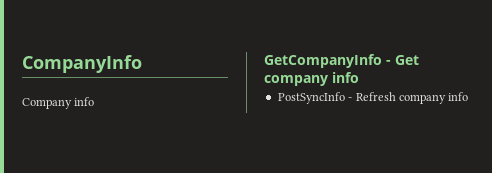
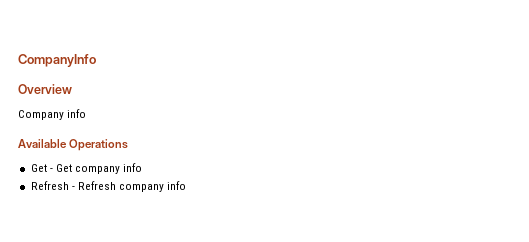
+ Overview
- GetCompanyInfo - Get company info
+ Available Operations
+ Get - Get company info
- PostSyncInfo - Refresh company info
+ Refresh - Refresh company info

